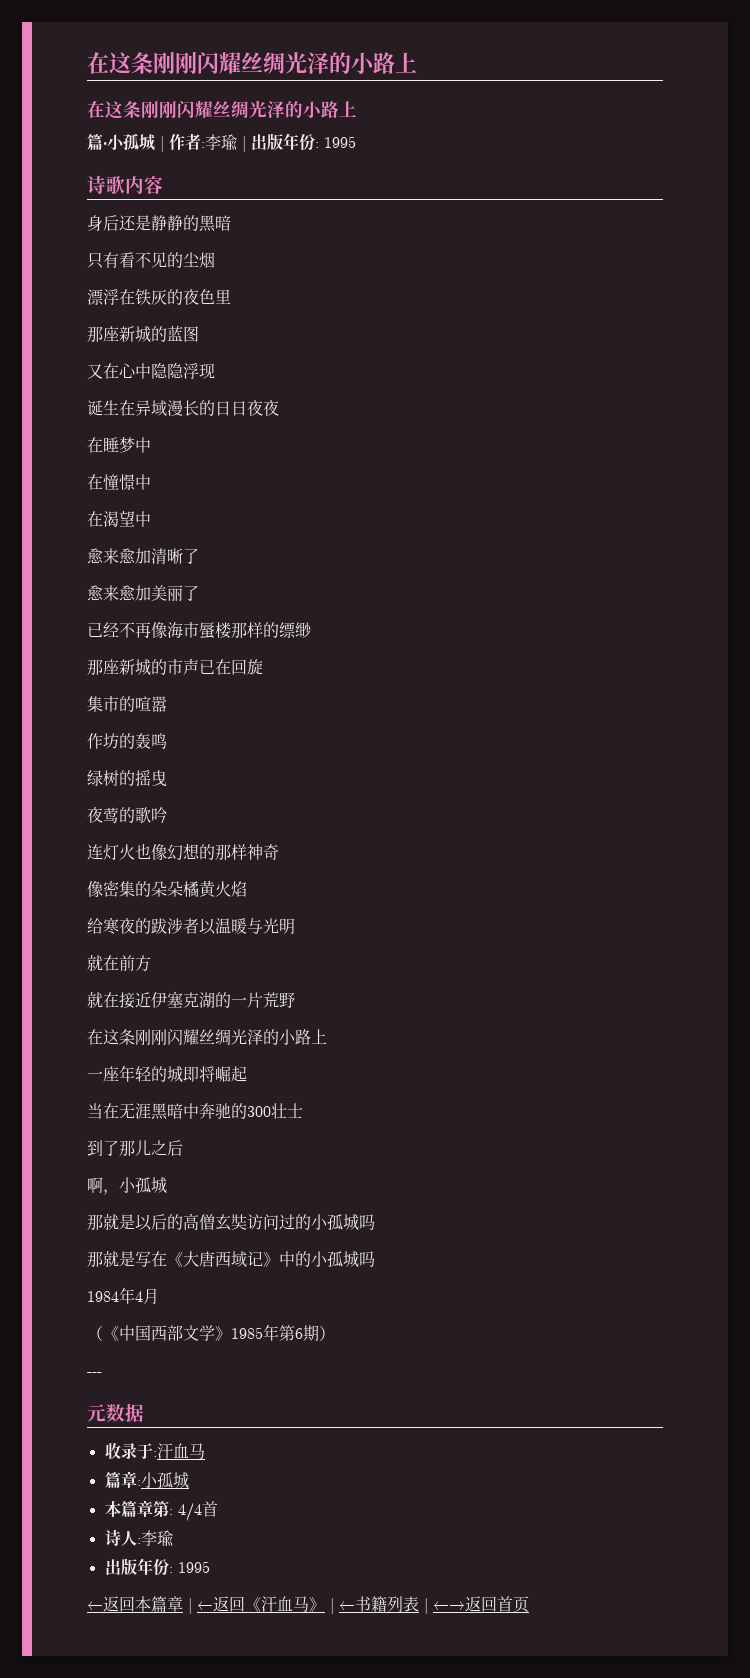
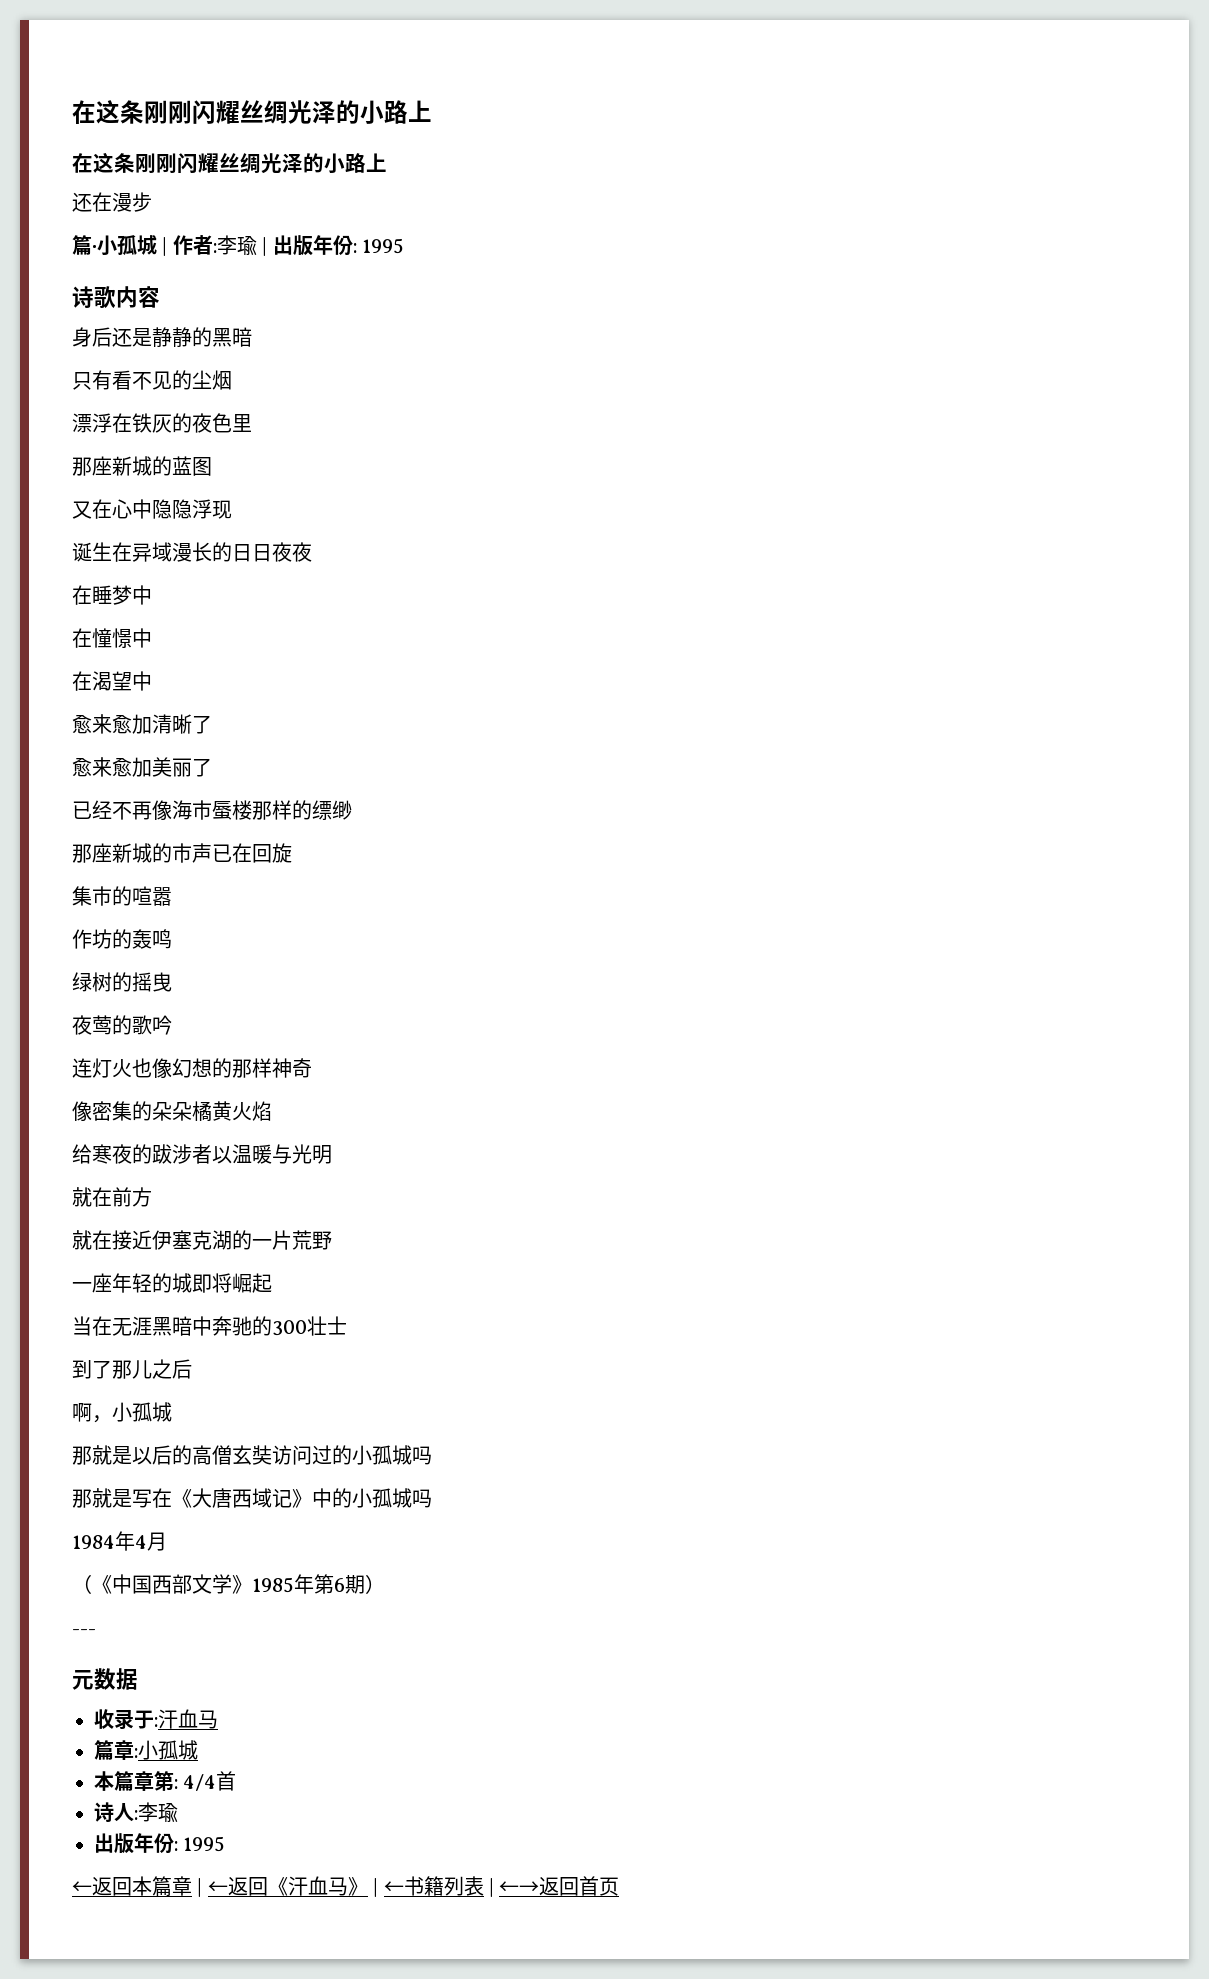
+ 还在漫步
  就在接近伊塞克湖的一片荒野
- 在这条刚刚闪耀丝绸光泽的小路上

